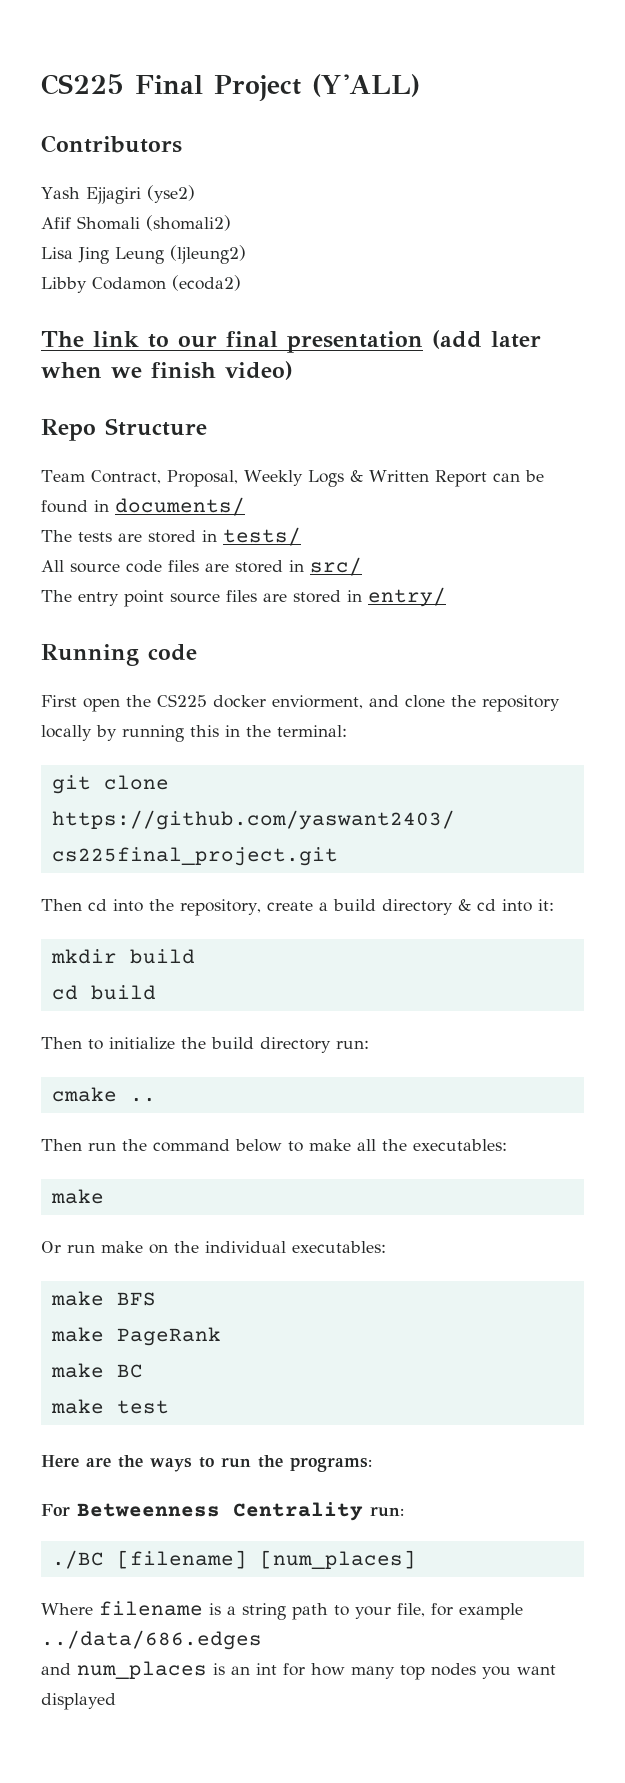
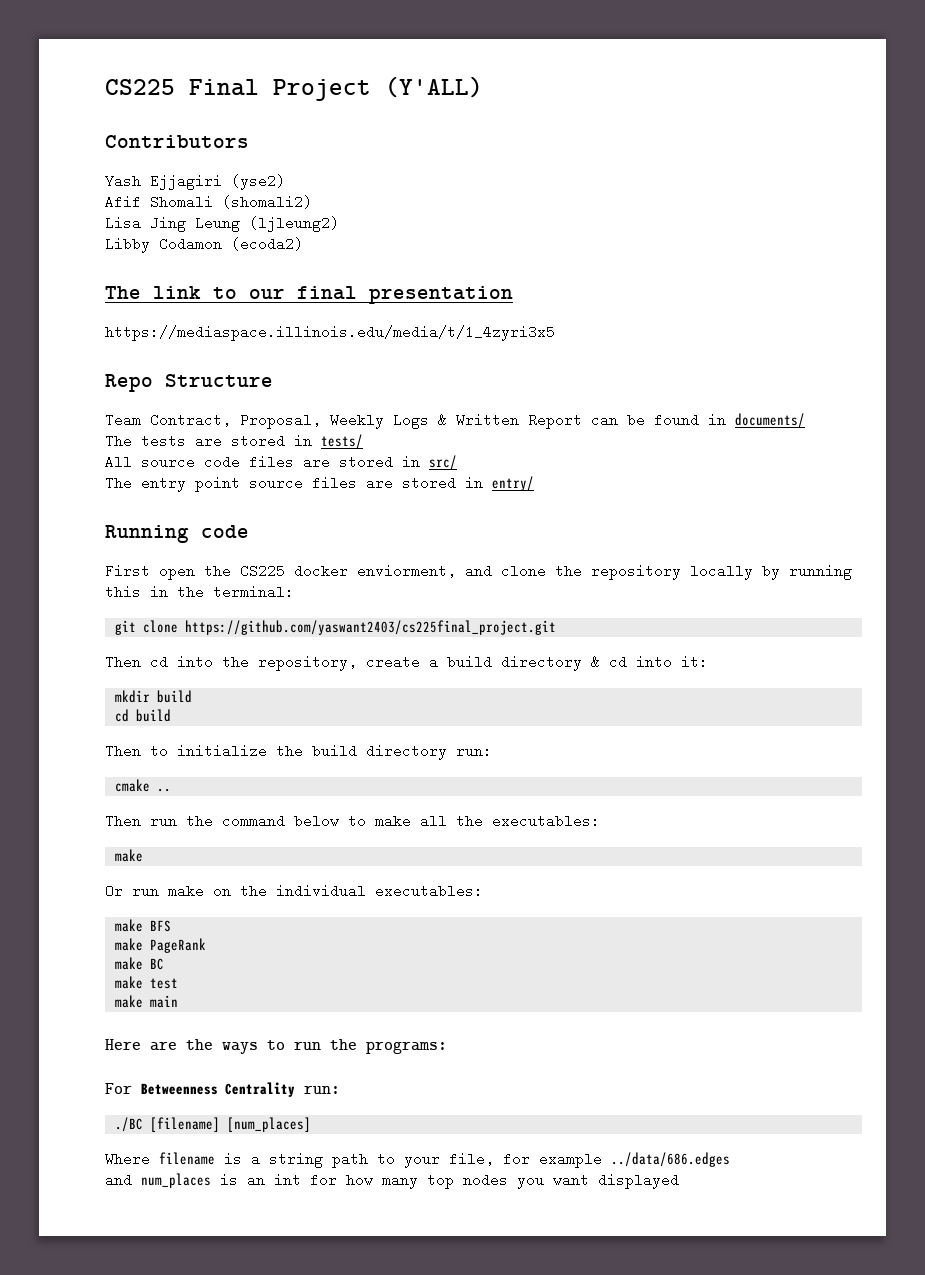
- The link to our final presentation (add later when we finish video)
+ The link to our final presentation
+ https://mediaspace.illinois.edu/media/t/1_4zyri3x5
+ make main

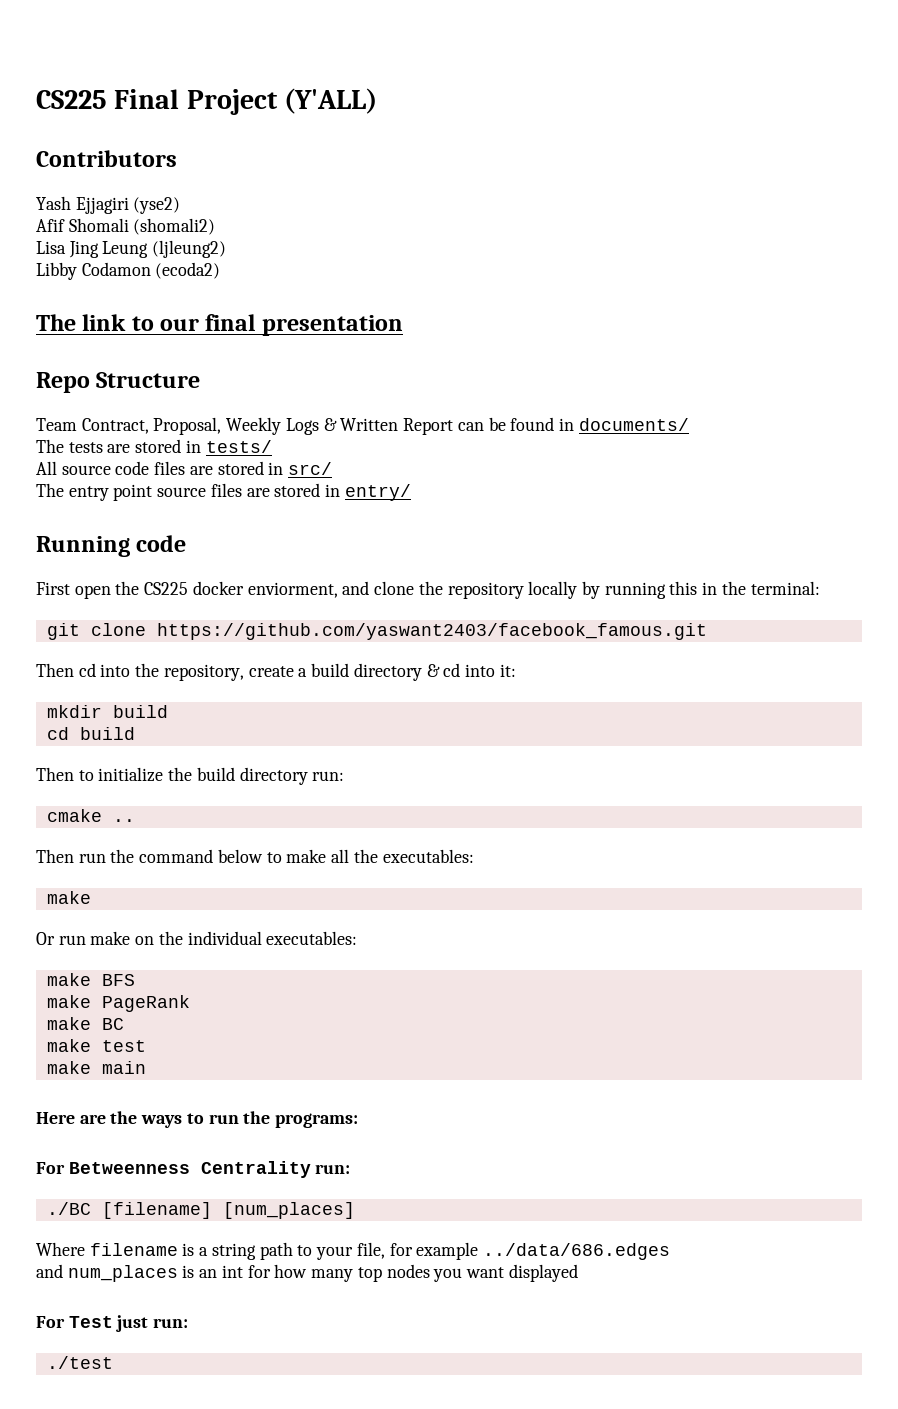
- https://mediaspace.illinois.edu/media/t/1_4zyri3x5
- git clone https://github.com/yaswant2403/cs225final_project.git
+ git clone https://github.com/yaswant2403/facebook_famous.git
+ For Test just run:
+ ./test

